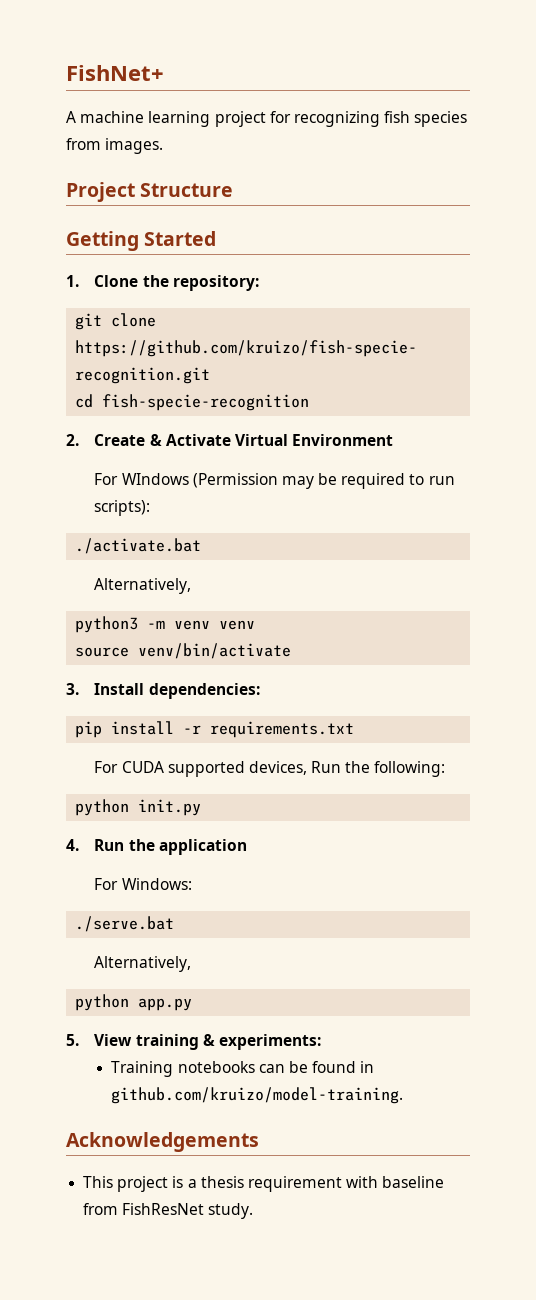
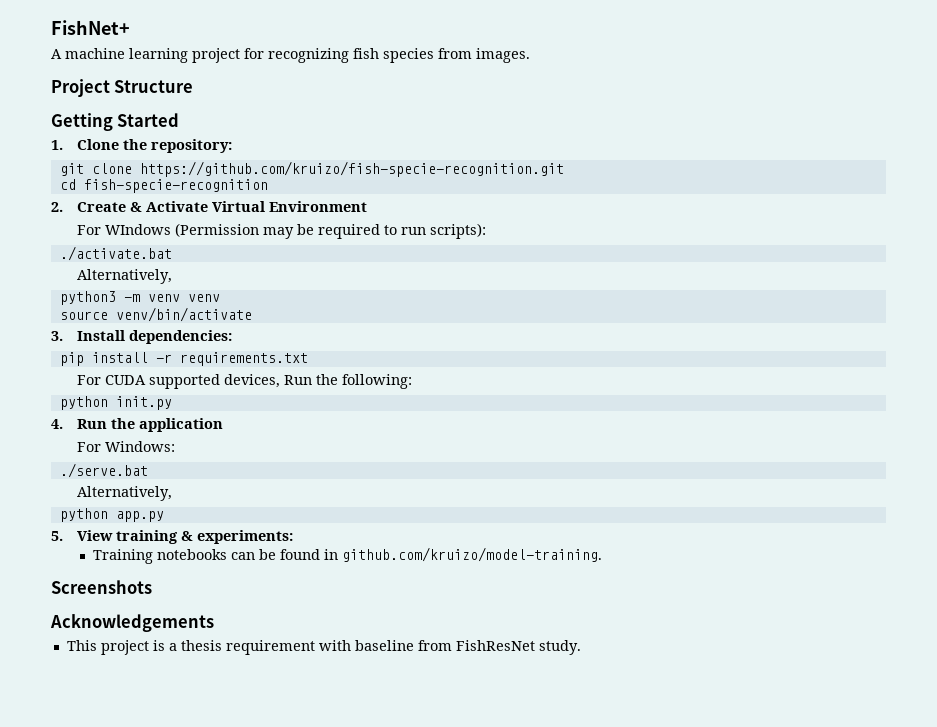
+ Screenshots

